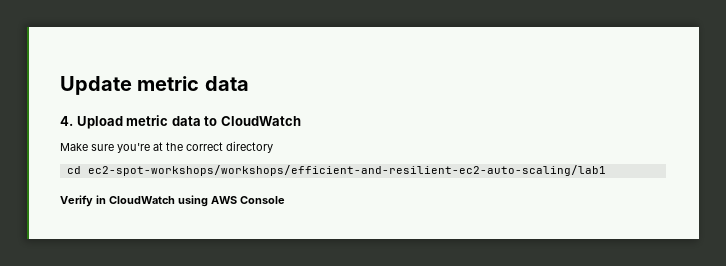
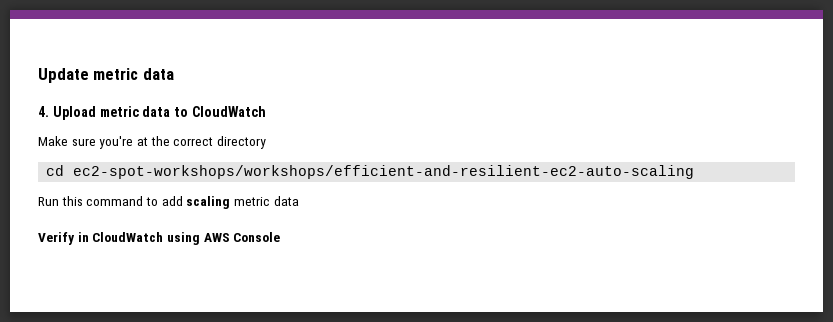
- cd ec2-spot-workshops/workshops/efficient-and-resilient-ec2-auto-scaling/lab1
+ cd ec2-spot-workshops/workshops/efficient-and-resilient-ec2-auto-scaling
+ Run this command to add scaling metric data

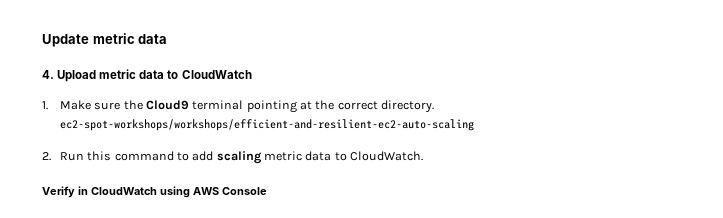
- Make sure you're at the correct directory
- cd ec2-spot-workshops/workshops/efficient-and-resilient-ec2-auto-scaling
+ 1. Make sure the Cloud9 terminal pointing at the correct directory. ec2-spot-workshops/workshops/efficient-and-resilient-ec2-auto-scaling
- Run this command to add scaling metric data
+ 2. Run this command to add scaling metric data to CloudWatch.

